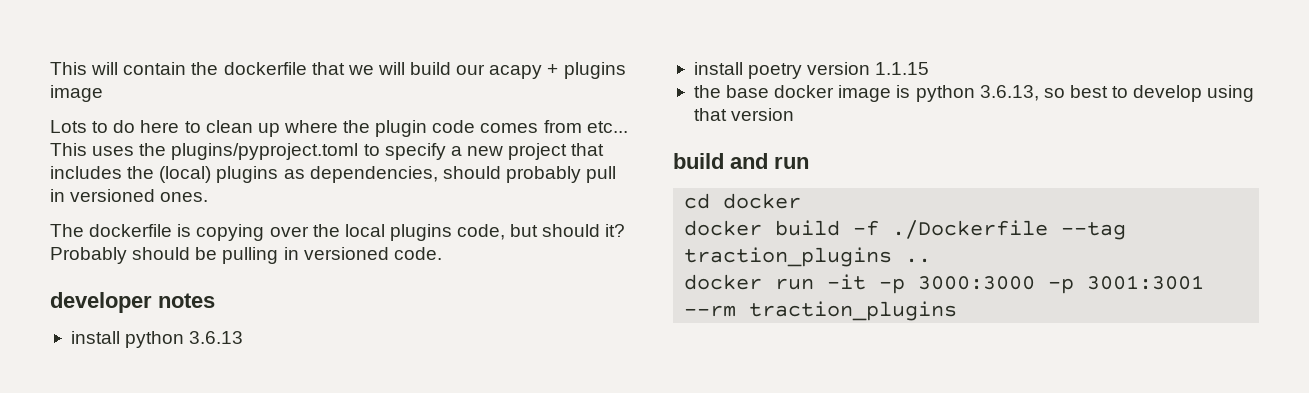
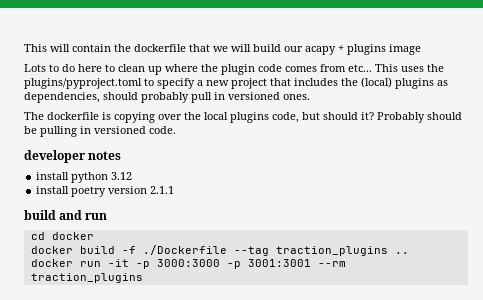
- install python 3.6.13
+ install python 3.12
- install poetry version 1.1.15
- the base docker image is python 3.6.13, so best to develop using that version
+ install poetry version 2.1.1

